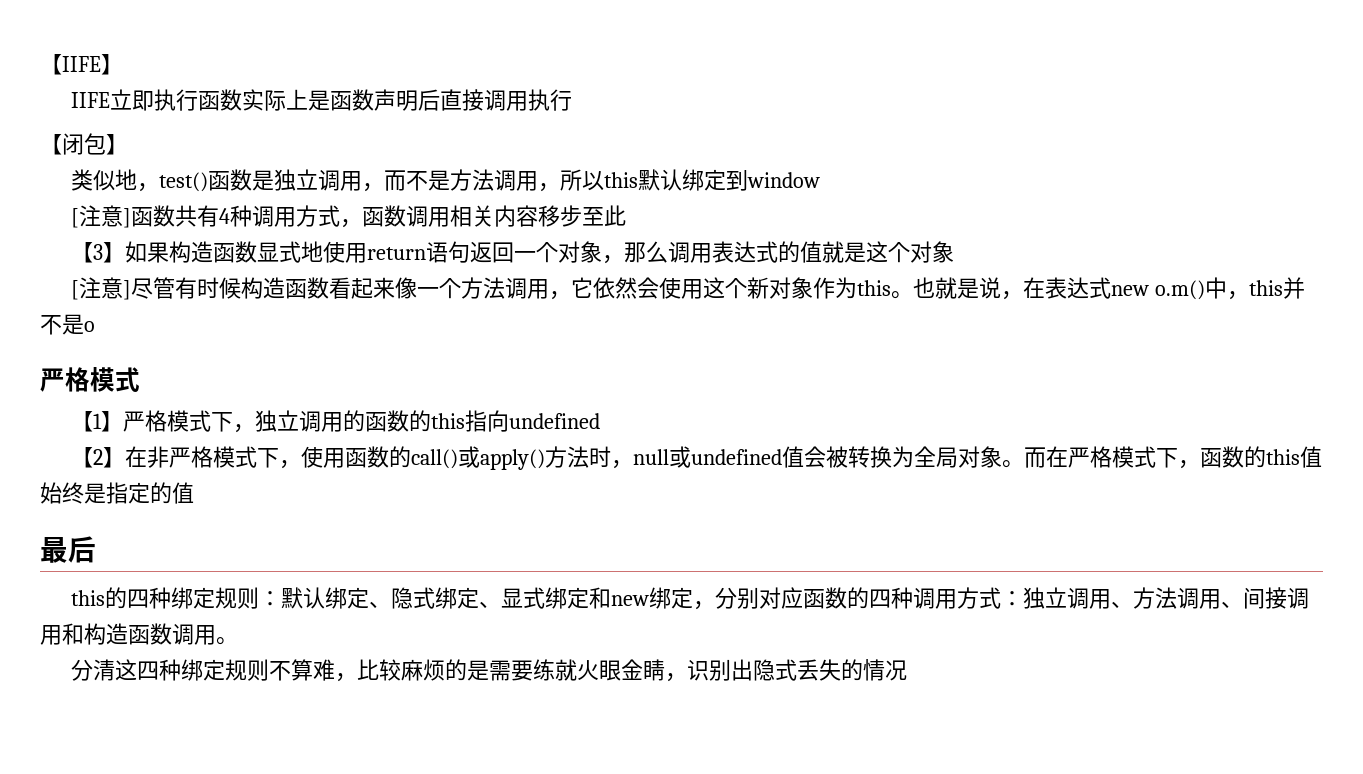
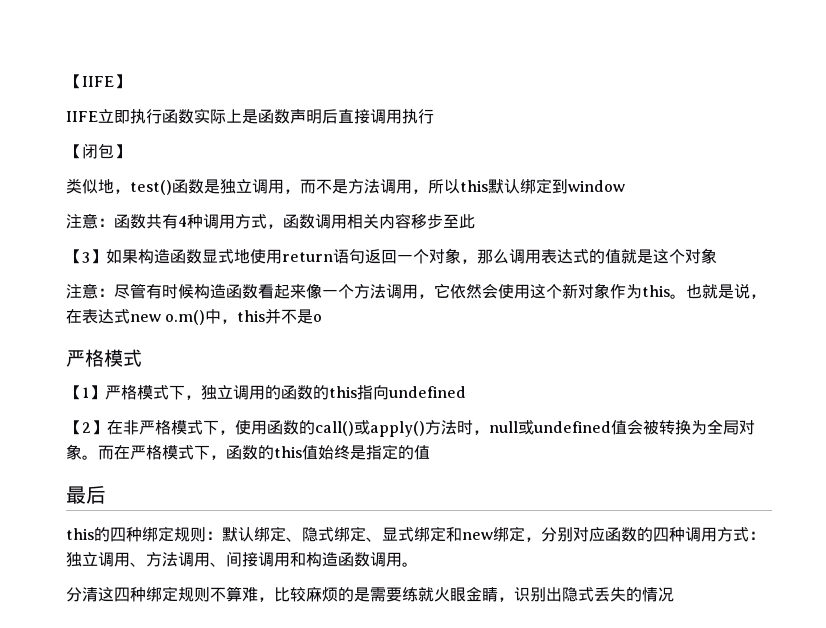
- [注意]函数共有4种调用方式，函数调用相关内容移步至此
+ 注意：函数共有4种调用方式，函数调用相关内容移步至此
- [注意]尽管有时候构造函数看起来像一个方法调用，它依然会使用这个新对象作为this。
+ 注意：尽管有时候构造函数看起来像一个方法调用，它依然会使用这个新对象作为this。

